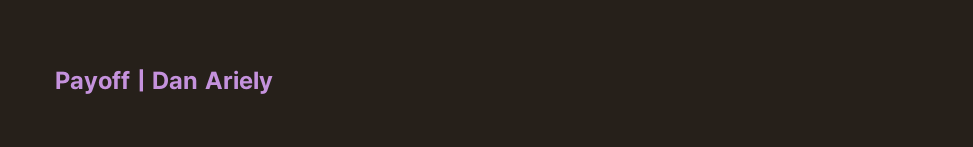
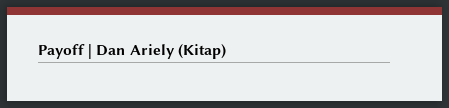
- Payoff | Dan Ariely
+ Payoff | Dan Ariely (Kitap)

